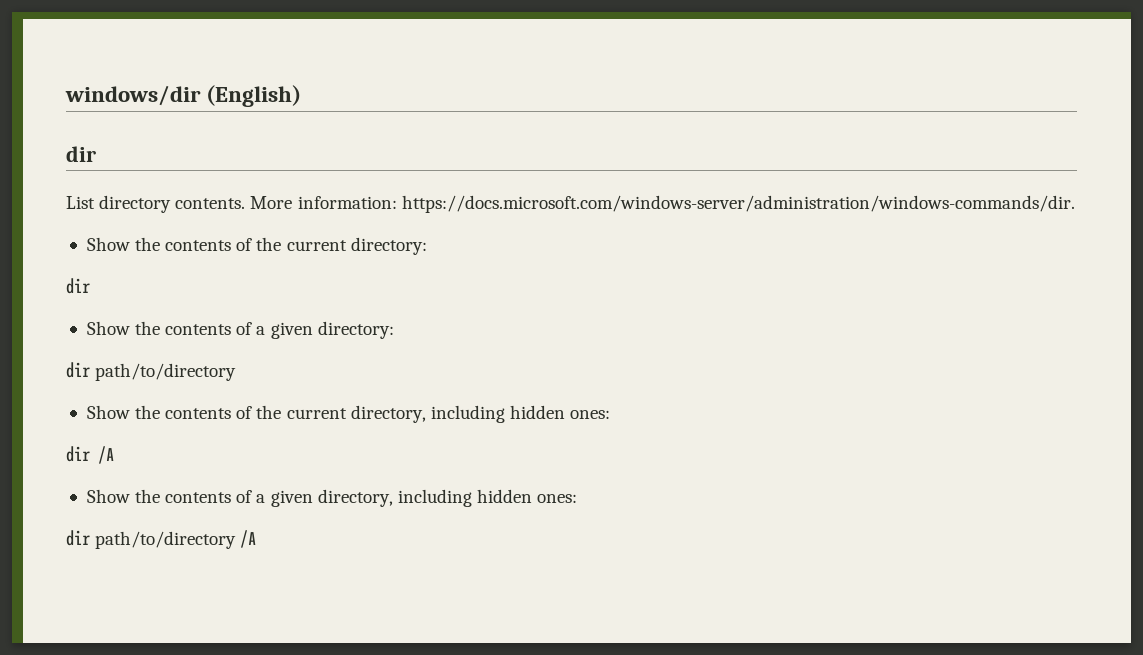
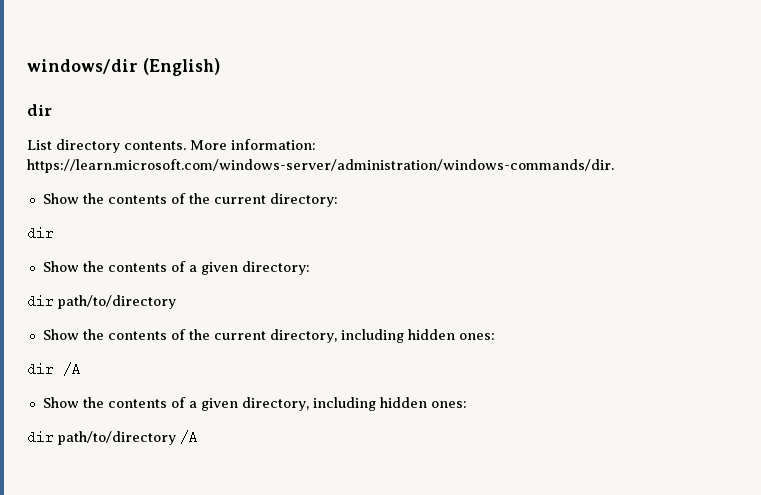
- More information: https://docs.microsoft.com/windows-server/administration/windows-commands/dir.
+ More information: https://learn.microsoft.com/windows-server/administration/windows-commands/dir.

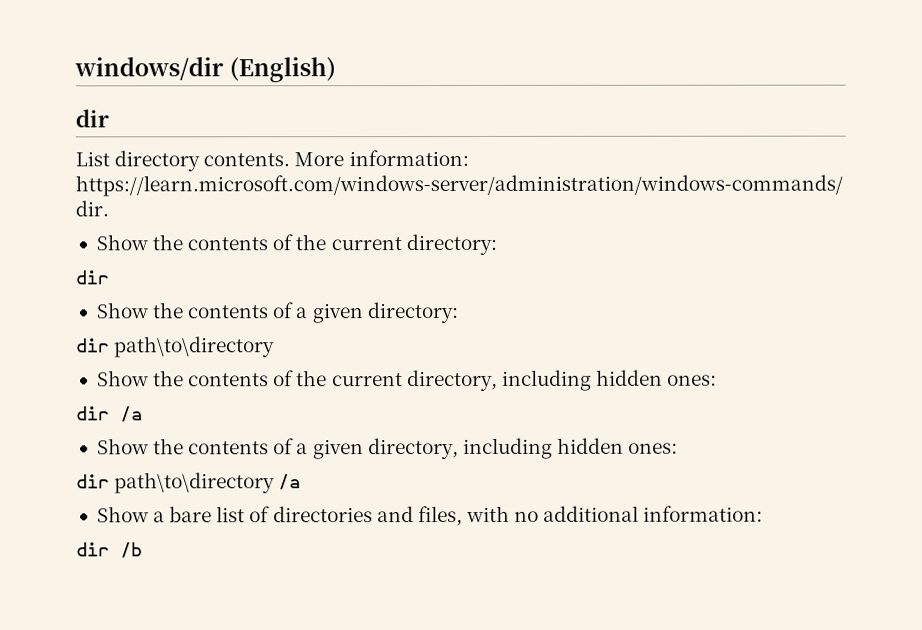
  Show the contents of a given directory:
- dir path/to/directory
+ dir path\to\directory
- dir /A
+ dir /a
- dir path/to/directory /A
+ dir path\to\directory /a
+ Show a bare list of directories and files, with no additional information:
+ dir /b

